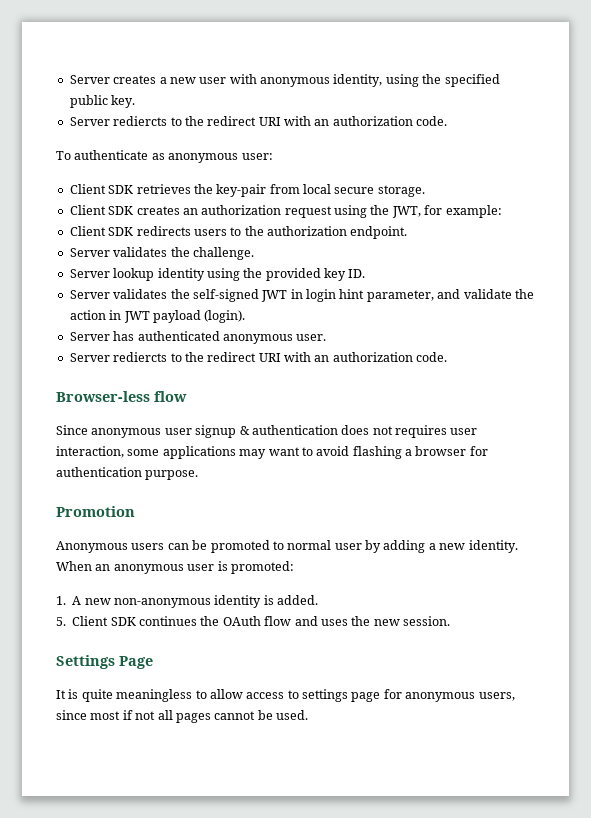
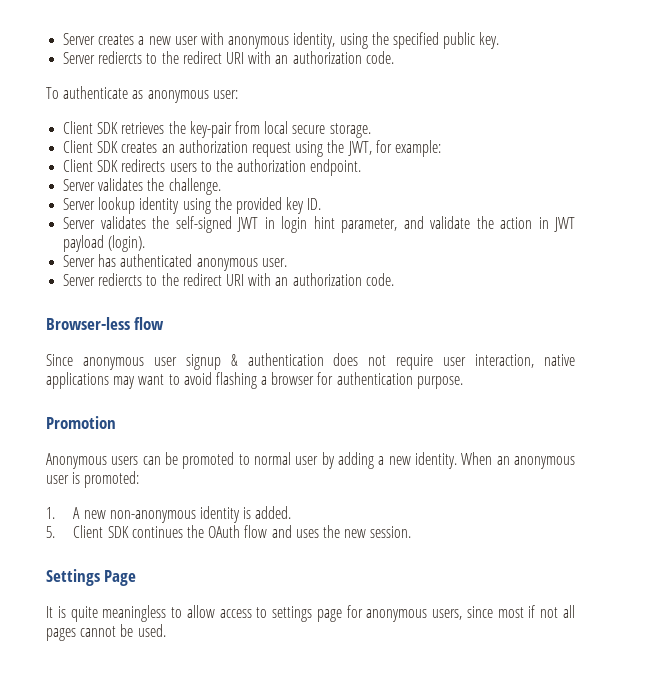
- Since anonymous user signup & authentication does not requires user interaction, some applications may want to avoid flashing a browser for authentication purpose.
+ Since anonymous user signup & authentication does not require user interaction, native applications may want to avoid flashing a browser for authentication purpose.

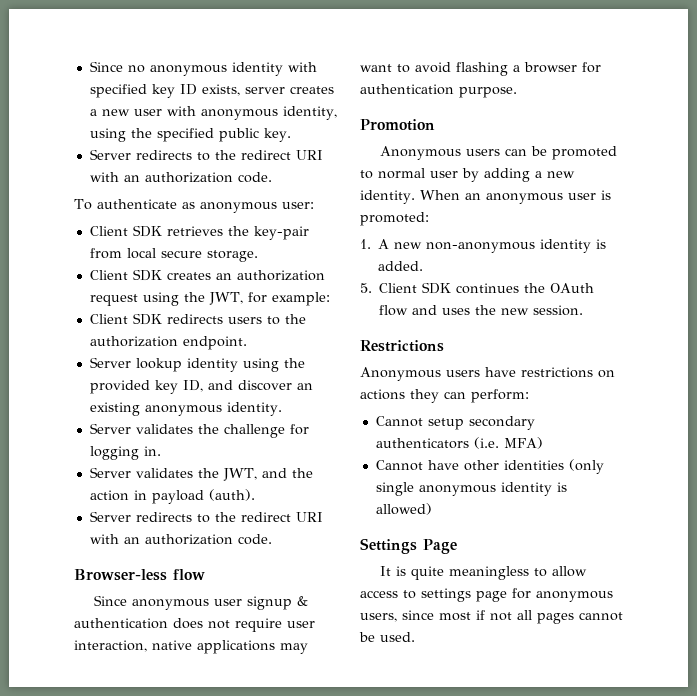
- Server creates a new user with anonymous identity, using the specified public key.
- Server rediercts to the redirect URI with an authorization code.
+ Since no anonymous identity with specified key ID exists, server creates a new user with anonymous identity, using the specified public key.
+ Server redirects to the redirect URI with an authorization code.
- Server validates the challenge.
- Server lookup identity using the provided key ID.
- Server validates the self-signed JWT in login hint parameter, and validate the action in JWT payload (login).
- Server has authenticated anonymous user.
- Server rediercts to the redirect URI with an authorization code.
+ Server lookup identity using the provided key ID, and discover an existing anonymous identity.
+ Server validates the challenge for logging in.
+ Server validates the JWT, and the action in payload (auth).
+ Server redirects to the redirect URI with an authorization code.
+ Restrictions
+ Anonymous users have restrictions on actions they can perform:
+ Cannot setup secondary authenticators (i.e. MFA)
+ Cannot have other identities (only single anonymous identity is allowed)

